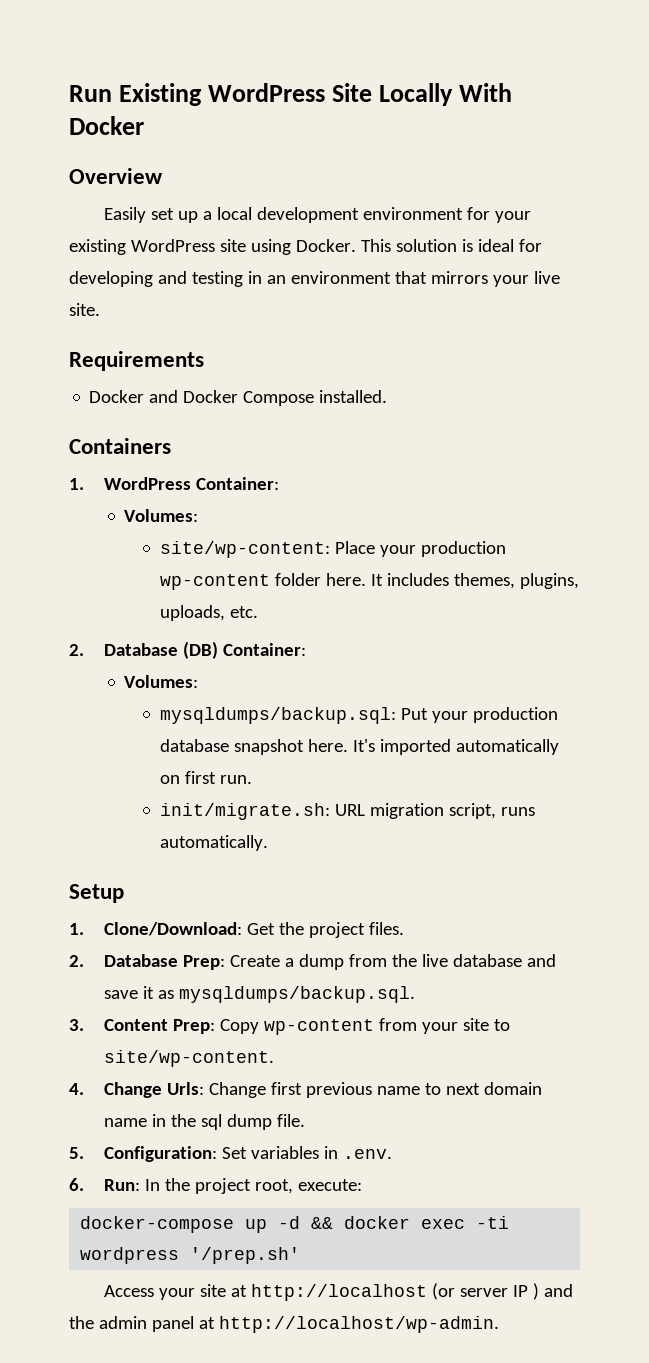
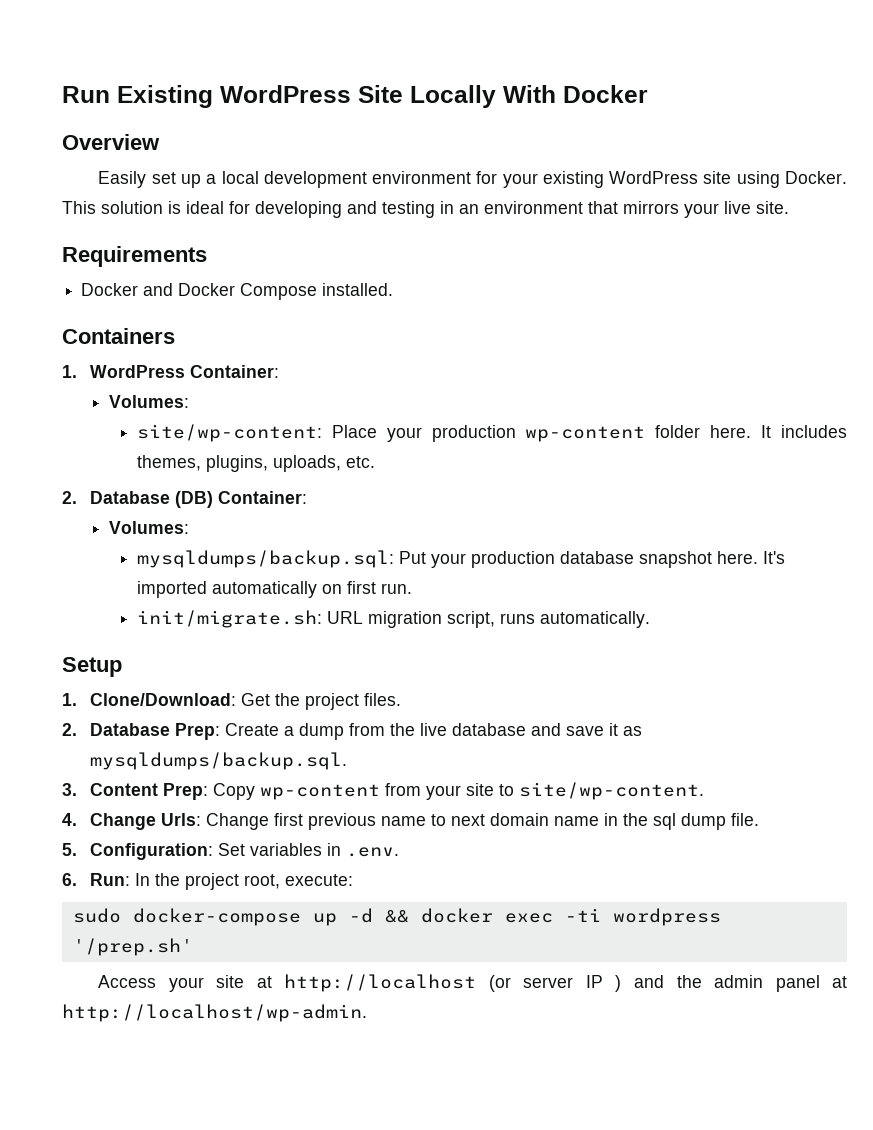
- docker-compose up -d && docker exec -ti wordpress '/prep.sh'
+ sudo docker-compose up -d && docker exec -ti wordpress '/prep.sh'

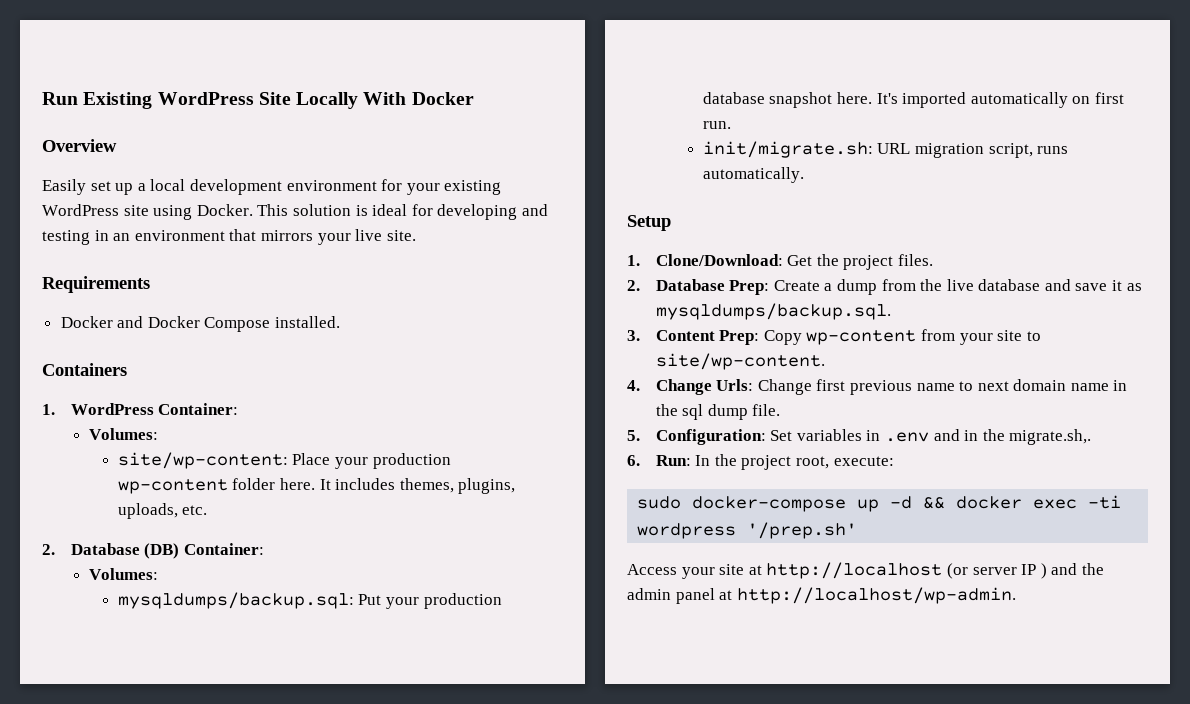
- 5. Configuration: Set variables in .env.
+ 5. Configuration: Set variables in .env and in the migrate.sh,.

